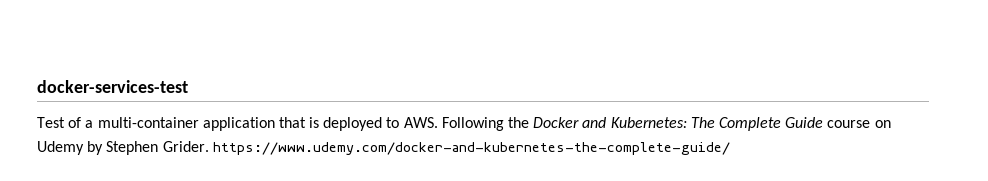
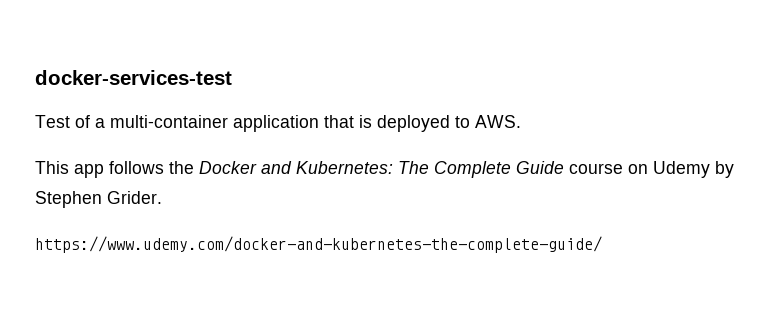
- Test of a multi-container application that is deployed to AWS. Following the Docker and Kubernetes: The Complete Guide course on Udemy by Stephen Grider. https://www.udemy.com/docker-and-kubernetes-the-complete-guide/
+ Test of a multi-container application that is deployed to AWS.
+ This app follows the Docker and Kubernetes: The Complete Guide course on Udemy by Stephen Grider.
+ https://www.udemy.com/docker-and-kubernetes-the-complete-guide/

